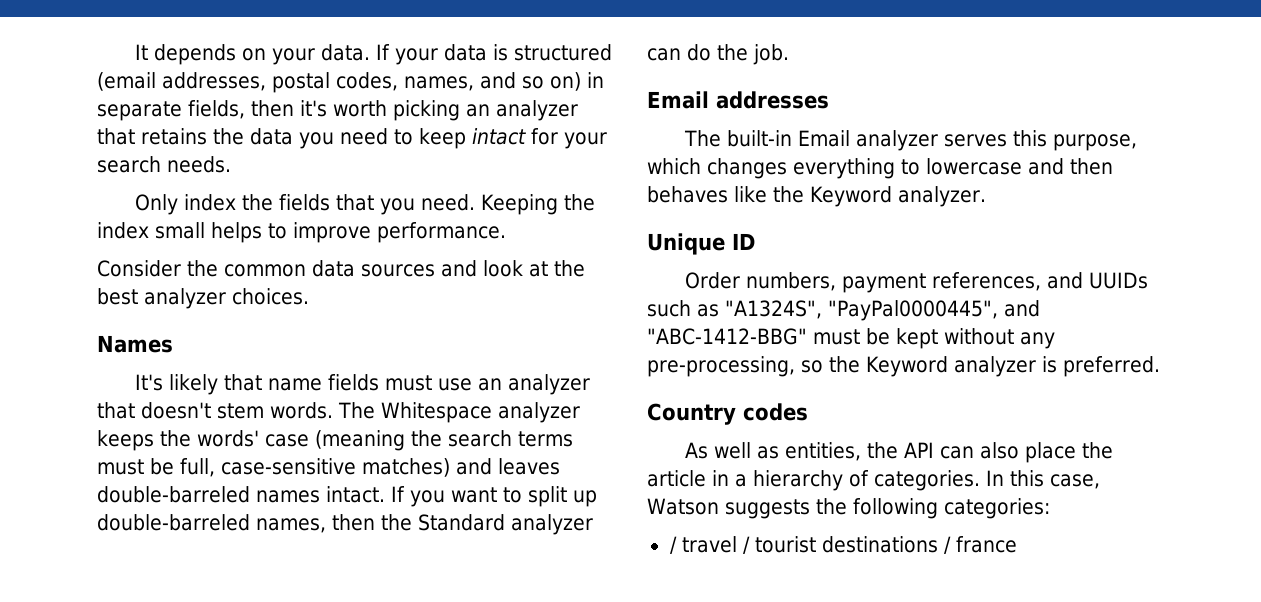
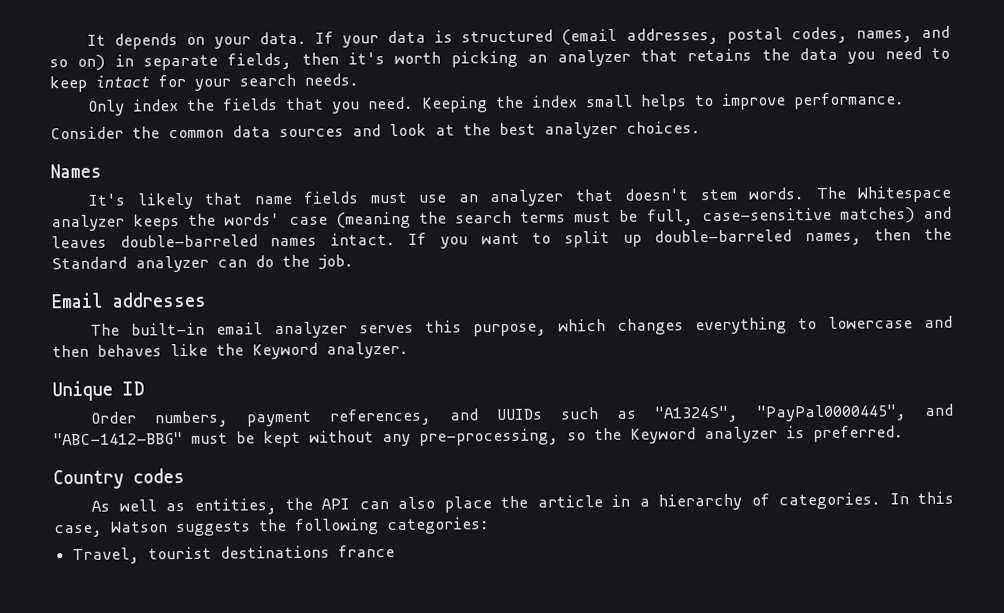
- The built-in Email analyzer serves this purpose, which changes everything to lowercase and then behaves like the Keyword analyzer.
+ The built-in email analyzer serves this purpose, which changes everything to lowercase and then behaves like the Keyword analyzer.
- / travel / tourist destinations / france
+ Travel, tourist destinations france

